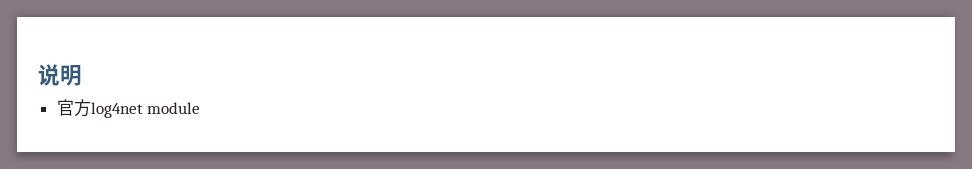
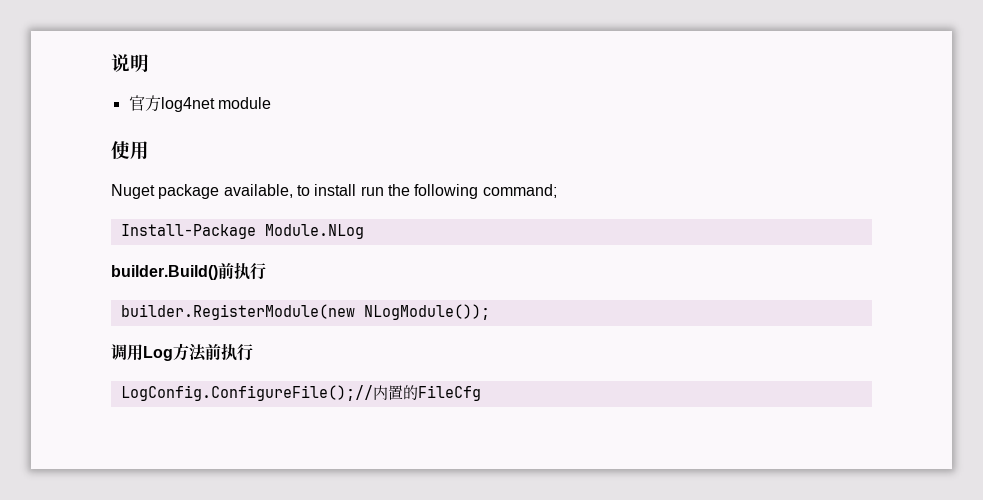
+ 使用
+ Nuget package available, to install run the following command;
+ Install-Package Module.NLog
+ builder.Build()前执行
+ builder.RegisterModule(new NLogModule());
+ 调用Log方法前执行
+ LogConfig.ConfigureFile();//内置的FileCfg

